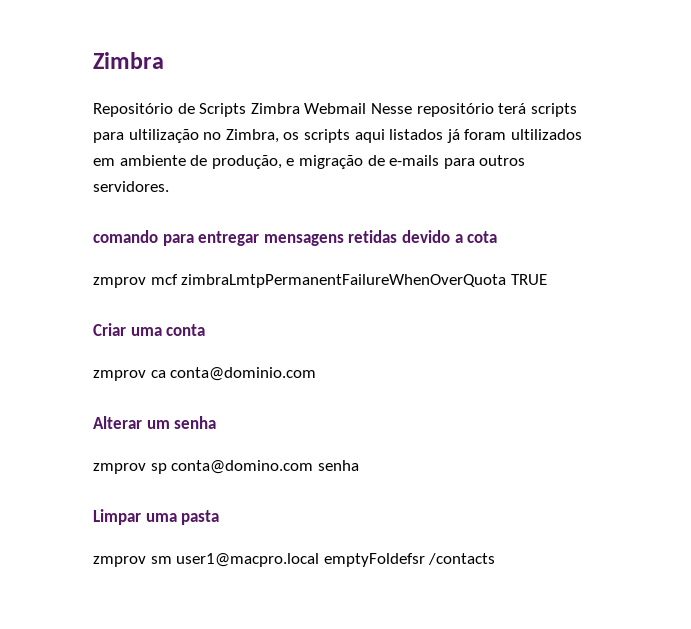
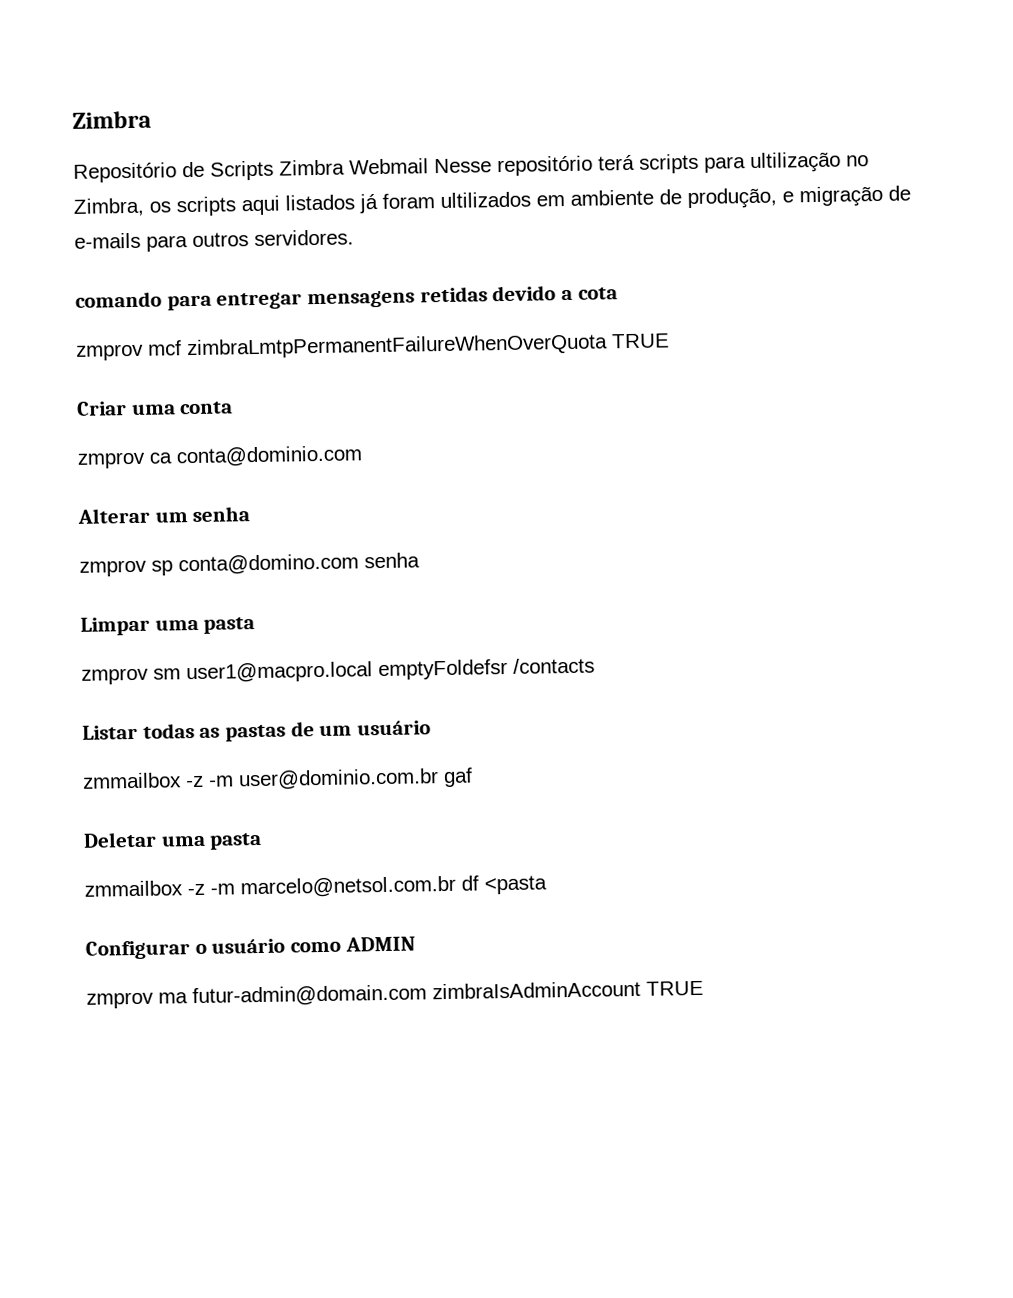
+ Listar todas as pastas de um usuário
+ zmmailbox -z -m user@dominio.com.br gaf
+ Deletar uma pasta
+ zmmailbox -z -m marcelo@netsol.com.br df <pasta
+ Configurar o usuário como ADMIN
+ zmprov ma futur-admin@domain.com zimbraIsAdminAccount TRUE

